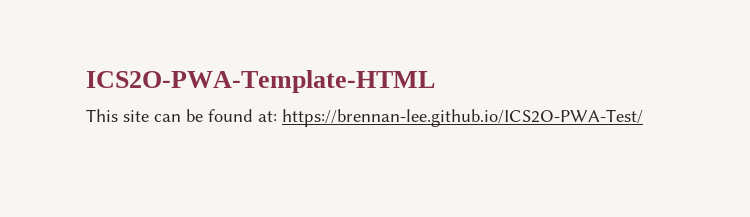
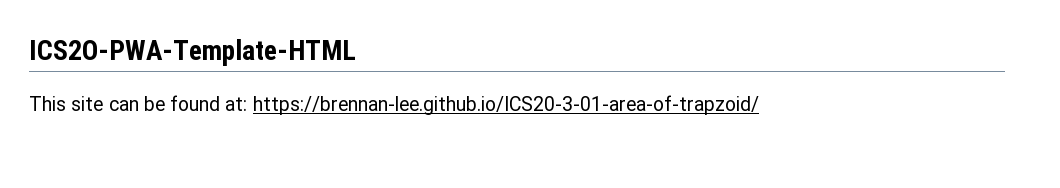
- This site can be found at: https://brennan-lee.github.io/ICS2O-PWA-Test/
+ This site can be found at: https://brennan-lee.github.io/ICS20-3-01-area-of-trapzoid/

